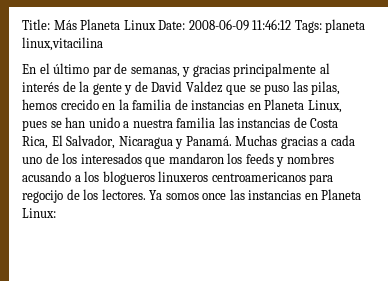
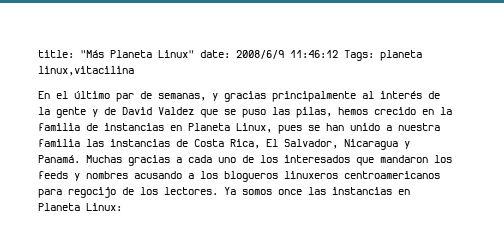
- Title: Más Planeta Linux Date: 2008-06-09 11:46:12 Tags: planeta linux,vitacilina
+ title: "Más Planeta Linux" date: 2008/6/9 11:46:12 Tags: planeta linux,vitacilina

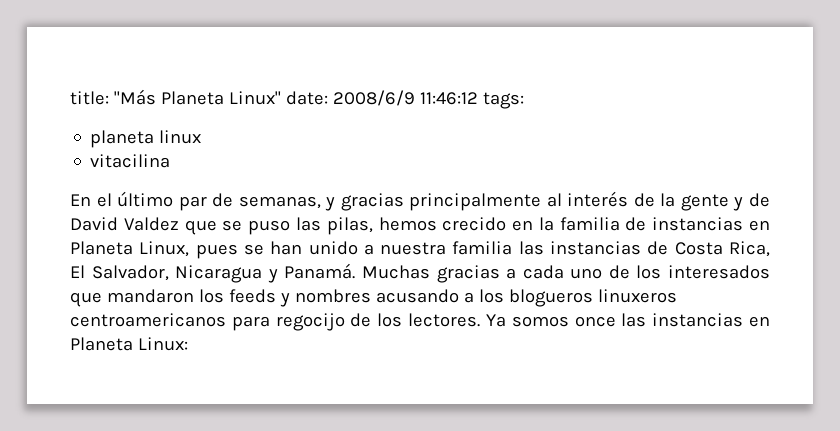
- title: "Más Planeta Linux" date: 2008/6/9 11:46:12 Tags: planeta linux,vitacilina
+ title: "Más Planeta Linux" date: 2008/6/9 11:46:12 tags:
+ planeta linux
+ vitacilina

